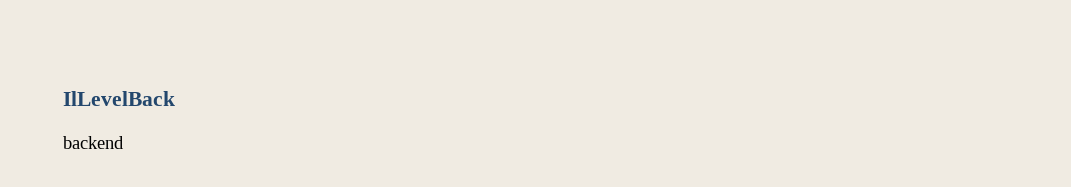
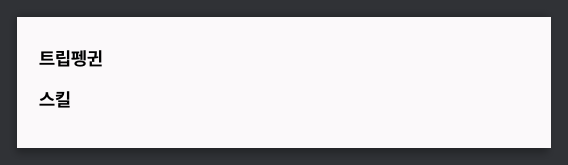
- IlLevelBack
- backend
+ 트립펭귄
+ 스킬

